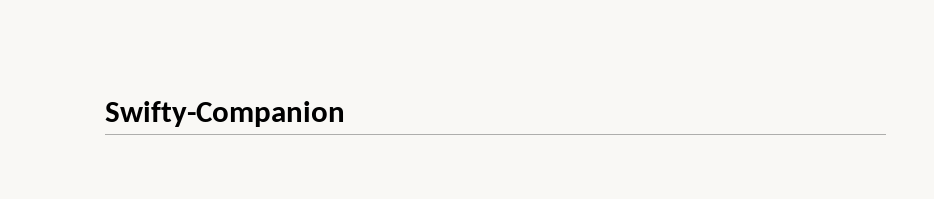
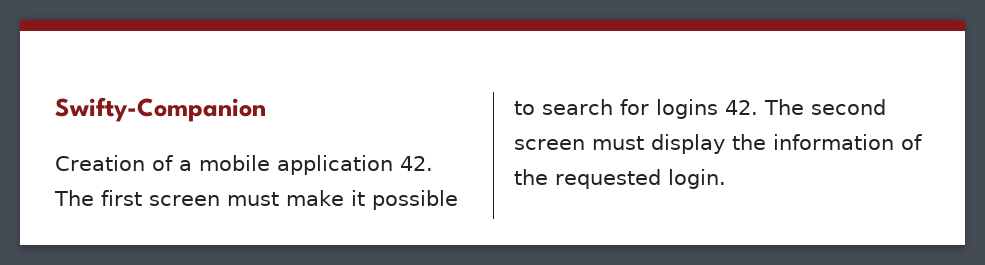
+ Creation of a mobile application 42. The first screen must make it possible to search for logins 42. The second screen must display the information of the requested login.

